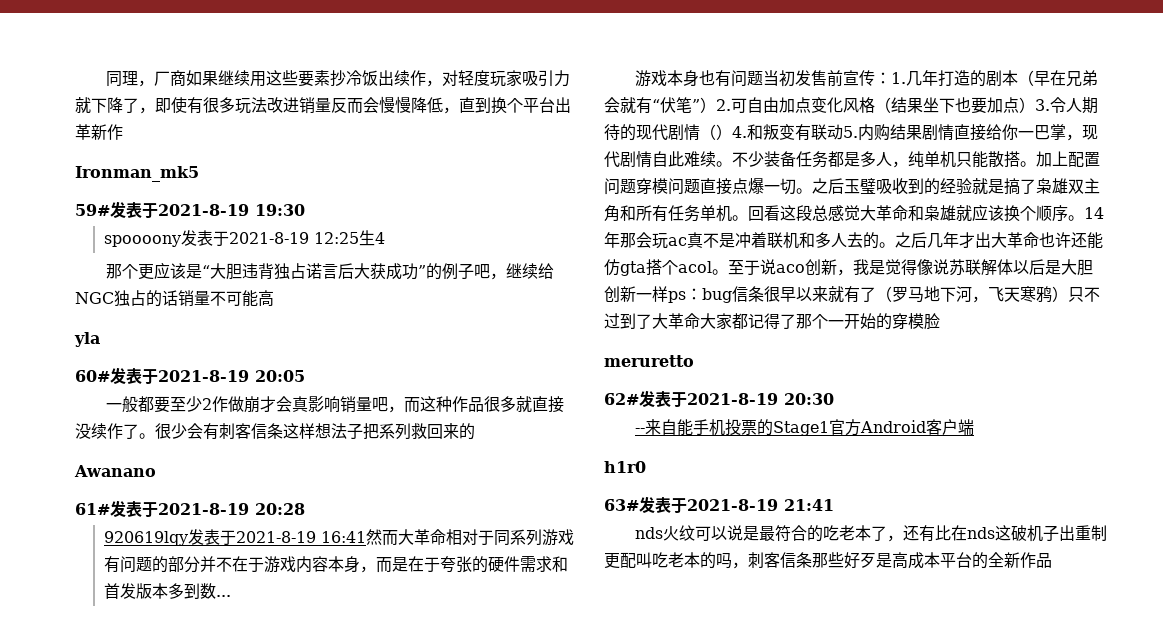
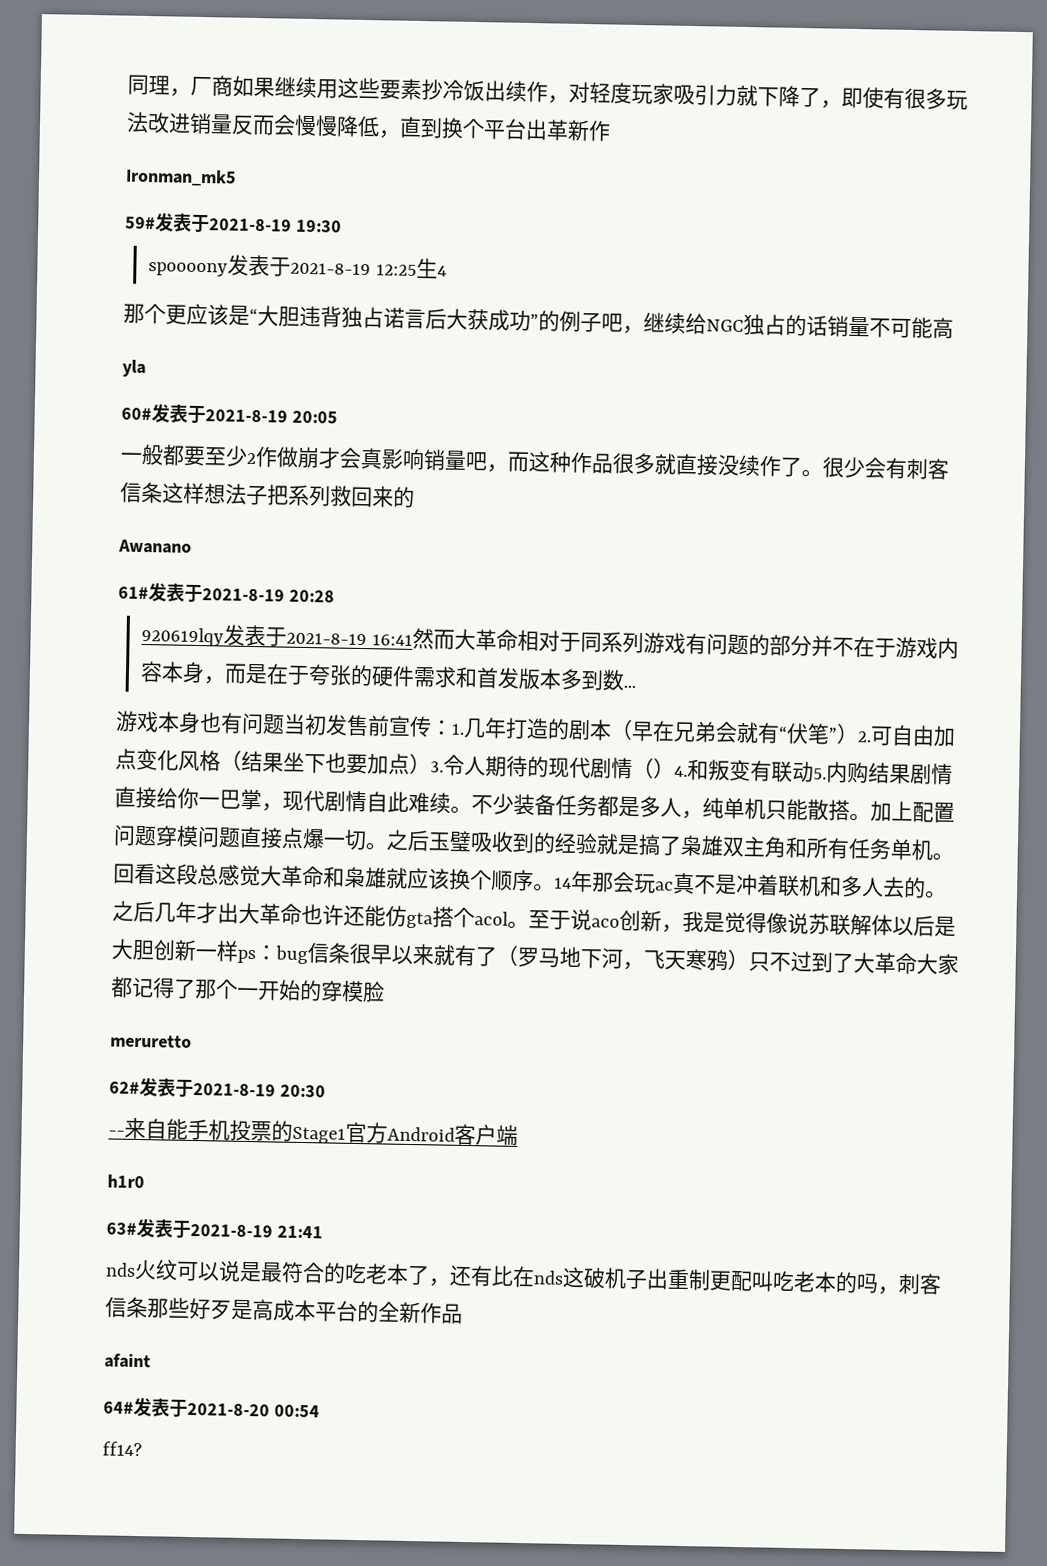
+ afaint
+ 64#发表于2021-8-20 00:54
+ ff14?

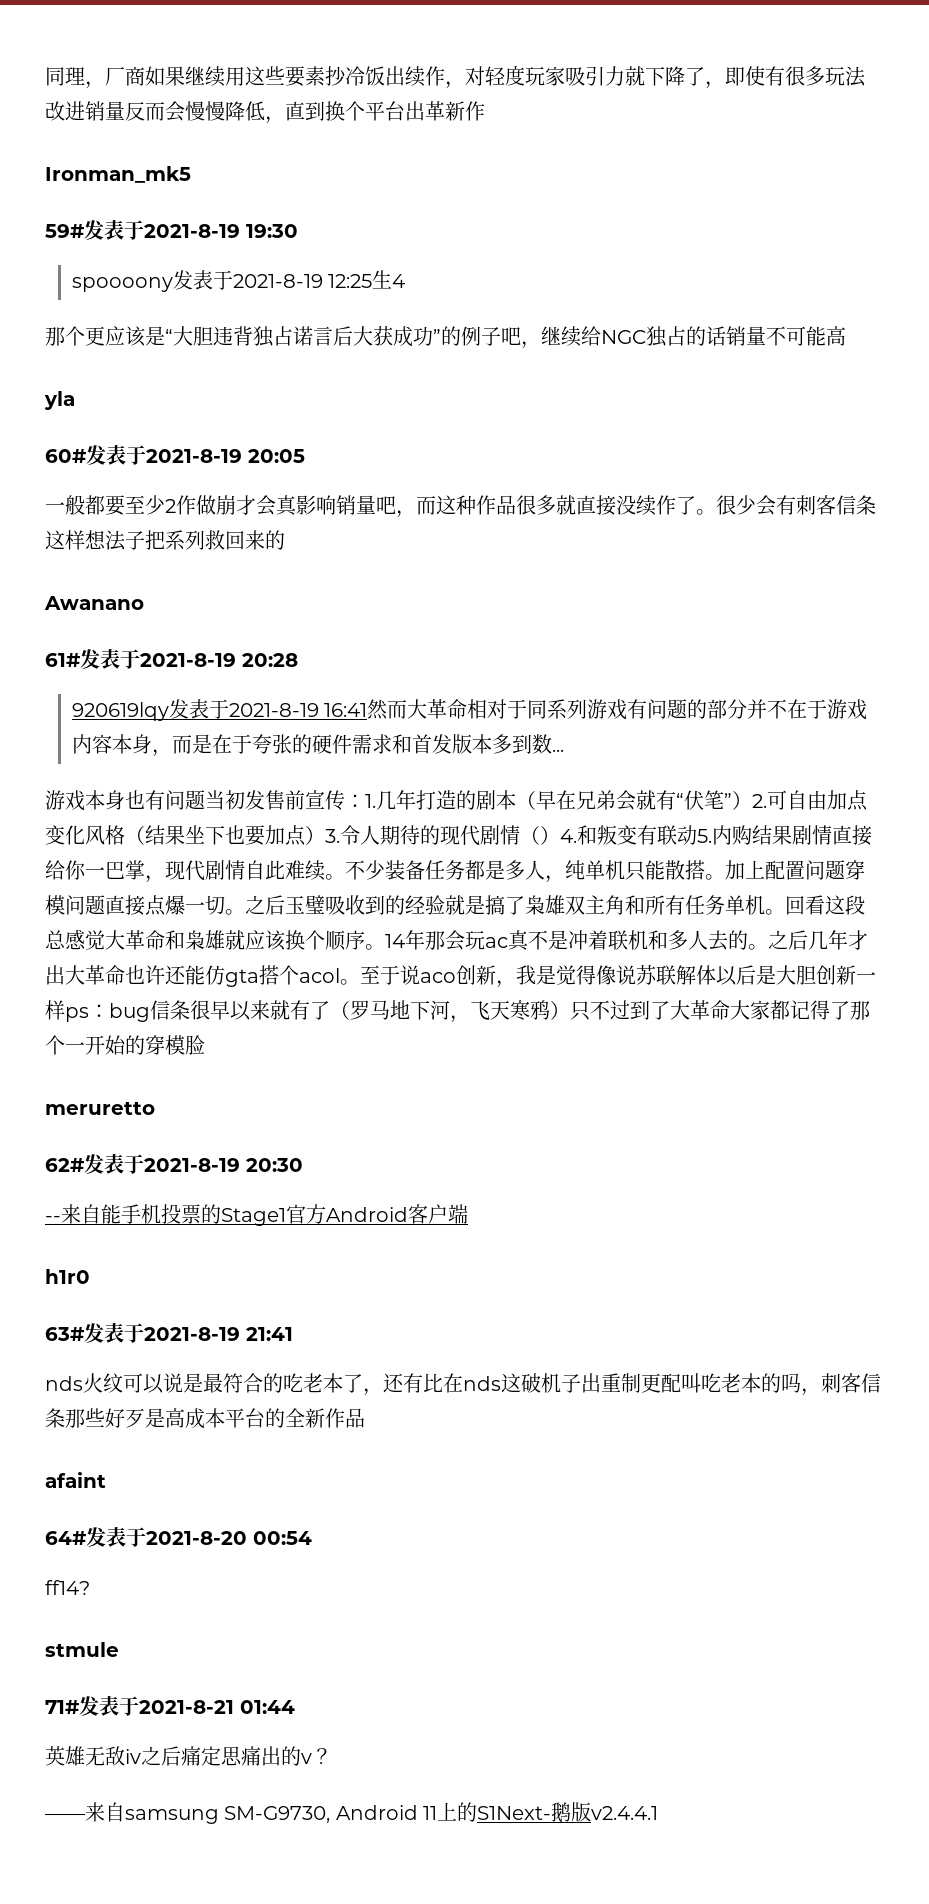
+ stmule
+ 71#发表于2021-8-21 01:44
+ 英雄无敌iv之后痛定思痛出的v？
+ ——来自samsung SM-G9730, Android 11上的S1Next-鹅版v2.4.4.1

